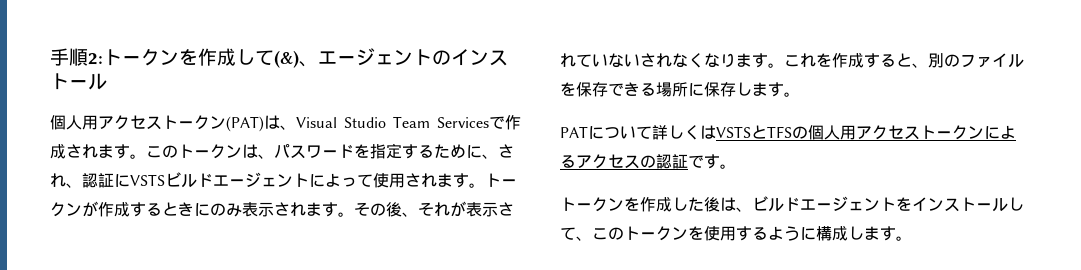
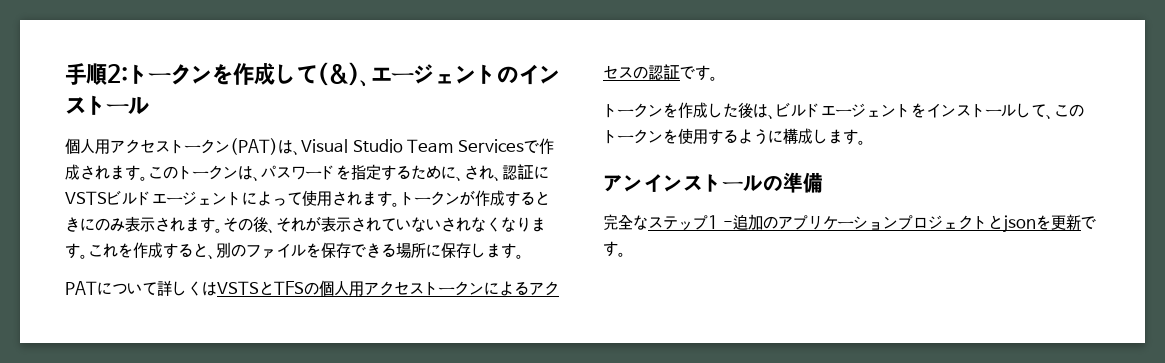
+ アンインストールの準備
+ 完全なステップ1 -追加のアプリケーションプロジェクトとjsonを更新です。

